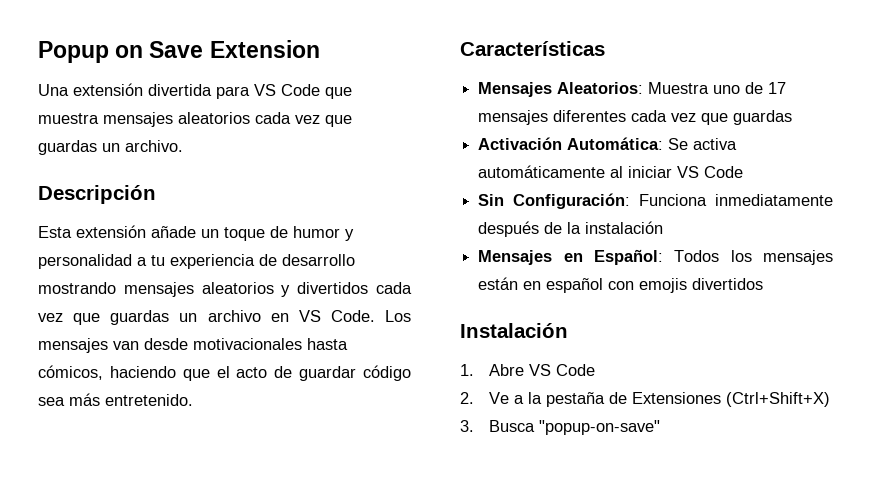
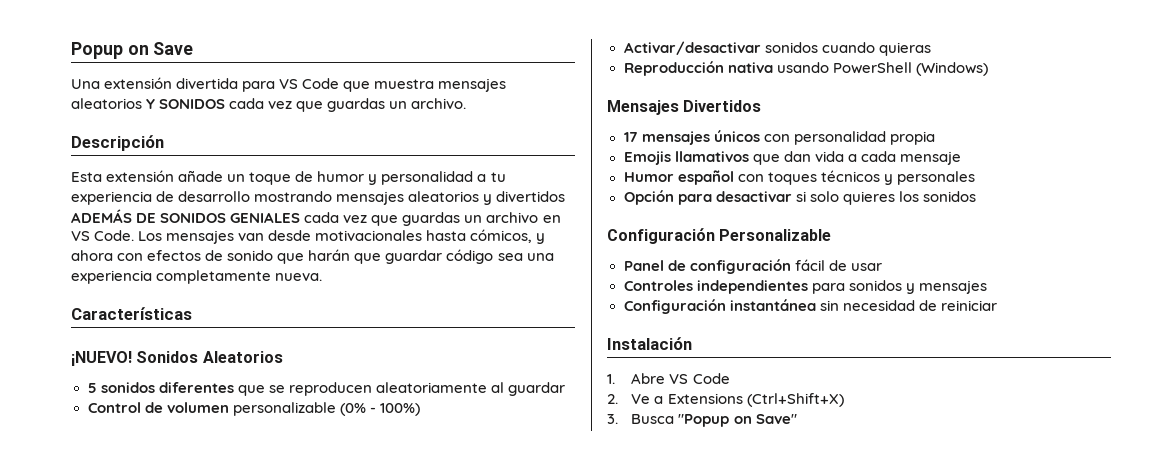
- Popup on Save Extension
+ Popup on Save
- Una extensión divertida para VS Code que muestra mensajes aleatorios cada vez que guardas un archivo.
+ Una extensión divertida para VS Code que muestra mensajes aleatorios Y SONIDOS cada vez que guardas un archivo.
- Esta extensión añade un toque de humor y personalidad a tu experiencia de desarrollo mostrando mensajes aleatorios y divertidos cada vez que guardas un archivo en VS Code.
+ Esta extensión añade un toque de humor y personalidad a tu experiencia de desarrollo mostrando mensajes aleatorios y divertidos ADEMÁS DE SONIDOS GENIALES cada vez que guardas un archivo en VS Code.
- Los mensajes van desde motivacionales hasta cómicos, haciendo que el acto de guardar código sea más entretenido.
+ Los mensajes van desde motivacionales hasta cómicos, y ahora con efectos de sonido que harán que guardar código sea una experiencia completamente nueva.
  Características
- Mensajes Aleatorios: Muestra uno de 17 mensajes diferentes cada vez que guardas
- Activación Automática: Se activa automáticamente al iniciar VS Code
- Sin Configuración: Funciona inmediatamente después de la instalación
- Mensajes en Español: Todos los mensajes están en español con emojis divertidos
+ ¡NUEVO! Sonidos Aleatorios
+ 5 sonidos diferentes que se reproducen aleatoriamente al guardar
+ Control de volumen personalizable (0% - 100%)
+ Activar/desactivar sonidos cuando quieras
+ Reproducción nativa usando PowerShell (Windows)
+ Mensajes Divertidos
+ 17 mensajes únicos con personalidad propia
+ Emojis llamativos que dan vida a cada mensaje
+ Humor español con toques técnicos y personales
+ Opción para desactivar si solo quieres los sonidos
+ Configuración Personalizable
+ Panel de configuración fácil de usar
+ Controles independientes para sonidos y mensajes
+ Configuración instantánea sin necesidad de reiniciar
- 2. Ve a la pestaña de Extensiones (Ctrl+Shift+X)
+ 2. Ve a Extensions (Ctrl+Shift+X)
- 3. Busca "popup-on-save"
+ 3. Busca "Popup on Save"

